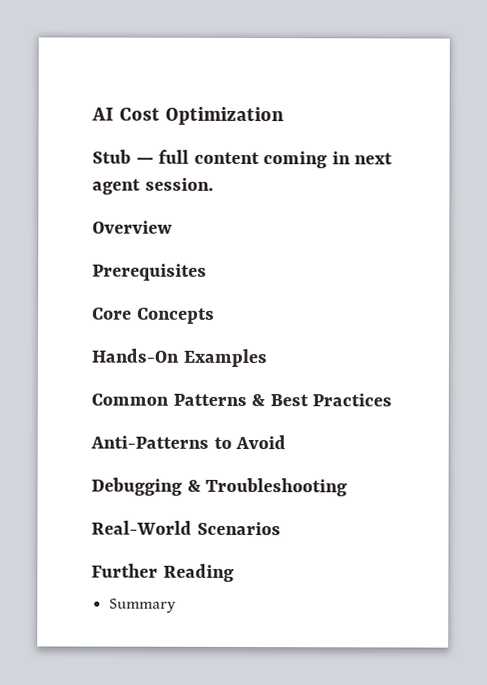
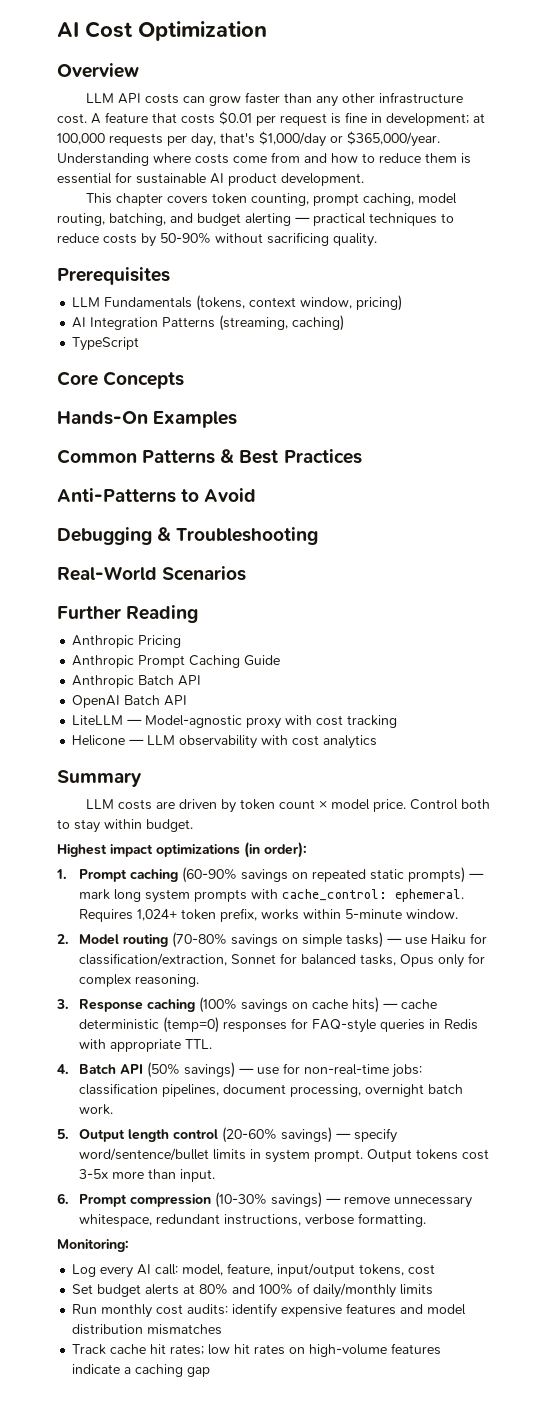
- Stub — full content coming in next agent session.
  Overview
+ LLM API costs can grow faster than any other infrastructure cost. A feature that costs $0.01 per request is fine in development; at 100,000 requests per day, that's $1,000/day or $365,000/year. Understanding where costs come from and how to reduce them is essential for sustainable AI product development.
+ This chapter covers token counting, prompt caching, model routing, batching, and budget alerting — practical techniques to reduce costs by 50-90% without sacrificing quality.
  Prerequisites
+ LLM Fundamentals (tokens, context window, pricing)
+ AI Integration Patterns (streaming, caching)
+ TypeScript
+ Anthropic Pricing
+ Anthropic Prompt Caching Guide
+ Anthropic Batch API
+ OpenAI Batch API
+ LiteLLM — Model-agnostic proxy with cost tracking
+ Helicone — LLM observability with cost analytics
  Summary
+ LLM costs are driven by token count × model price. Control both to stay within budget.
+ Highest impact optimizations (in order):
+ 1. Prompt caching (60-90% savings on repeated static prompts) — mark long system prompts with cache_control: ephemeral. Requires 1,024+ token prefix, works within 5-minute window.
+ 2. Model routing (70-80% savings on simple tasks) — use Haiku for classification/extraction, Sonnet for balanced tasks, Opus only for complex reasoning.
+ 3. Response caching (100% savings on cache hits) — cache deterministic (temp=0) responses for FAQ-style queries in Redis with appropriate TTL.
+ 4. Batch API (50% savings) — use for non-real-time jobs: classification pipelines, document processing, overnight batch work.
+ 5. Output length control (20-60% savings) — specify word/sentence/bullet limits in system prompt. Output tokens cost 3-5x more than input.
+ 6. Prompt compression (10-30% savings) — remove unnecessary whitespace, redundant instructions, verbose formatting.
+ Monitoring:
+ Log every AI call: model, feature, input/output tokens, cost
+ Set budget alerts at 80% and 100% of daily/monthly limits
+ Run monthly cost audits: identify expensive features and model distribution mismatches
+ Track cache hit rates; low hit rates on high-volume features indicate a caching gap

